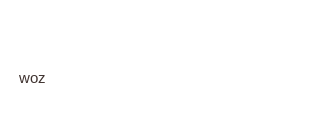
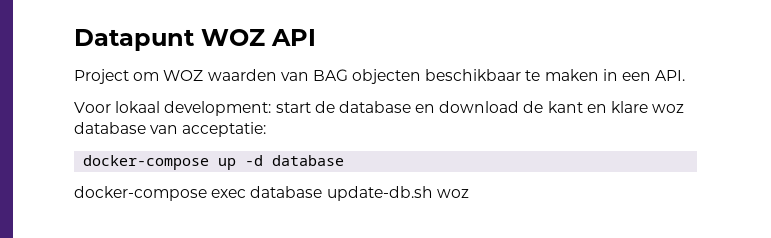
- woz
+ Datapunt WOZ API
+ Project om WOZ waarden van BAG objecten beschikbaar te maken in een API.
+ Voor lokaal development: start de database en download de kant en klare woz database van acceptatie:
+ docker-compose up -d database
+ docker-compose exec database update-db.sh woz

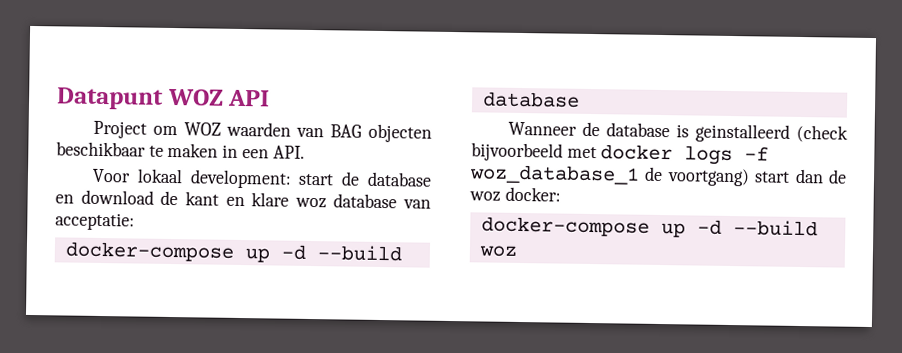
- docker-compose up -d database
+ docker-compose up -d --build database
- docker-compose exec database update-db.sh woz
+ Wanneer de database is geinstalleerd (check bijvoorbeeld met docker logs -f woz_database_1 de voortgang) start dan de woz docker:
+ docker-compose up -d --build woz

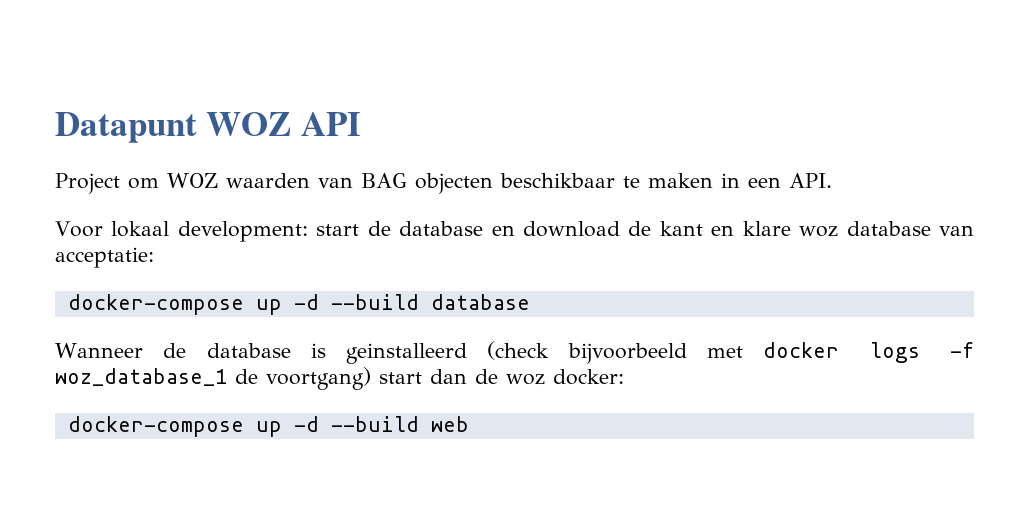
- docker-compose up -d --build woz
+ docker-compose up -d --build web

